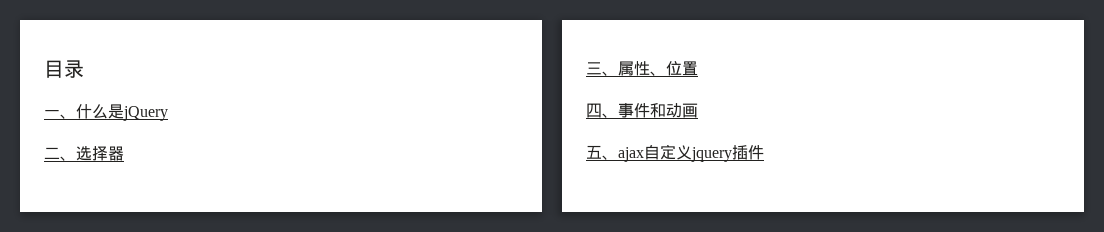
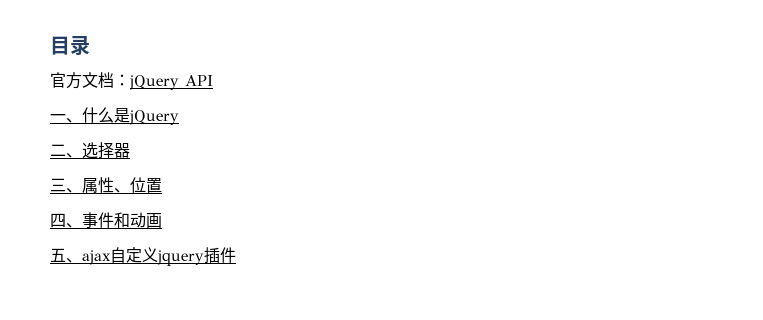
+ 官方文档：jQuery API

